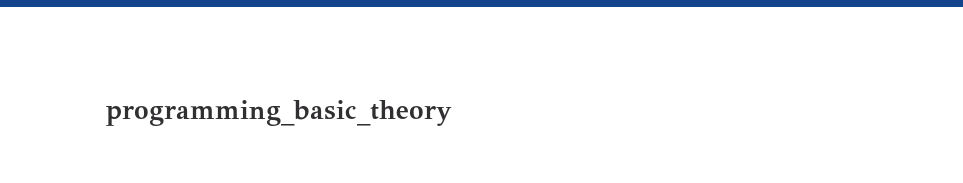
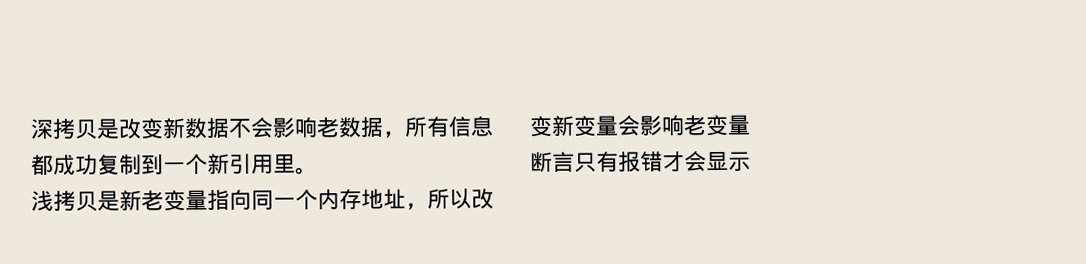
- programming_basic_theory
+ 深拷贝是改变新数据不会影响老数据，所有信息都成功复制到一个新引用里。
+ 浅拷贝是新老变量指向同一个内存地址，所以改变新变量会影响老变量
+ 断言只有报错才会显示

